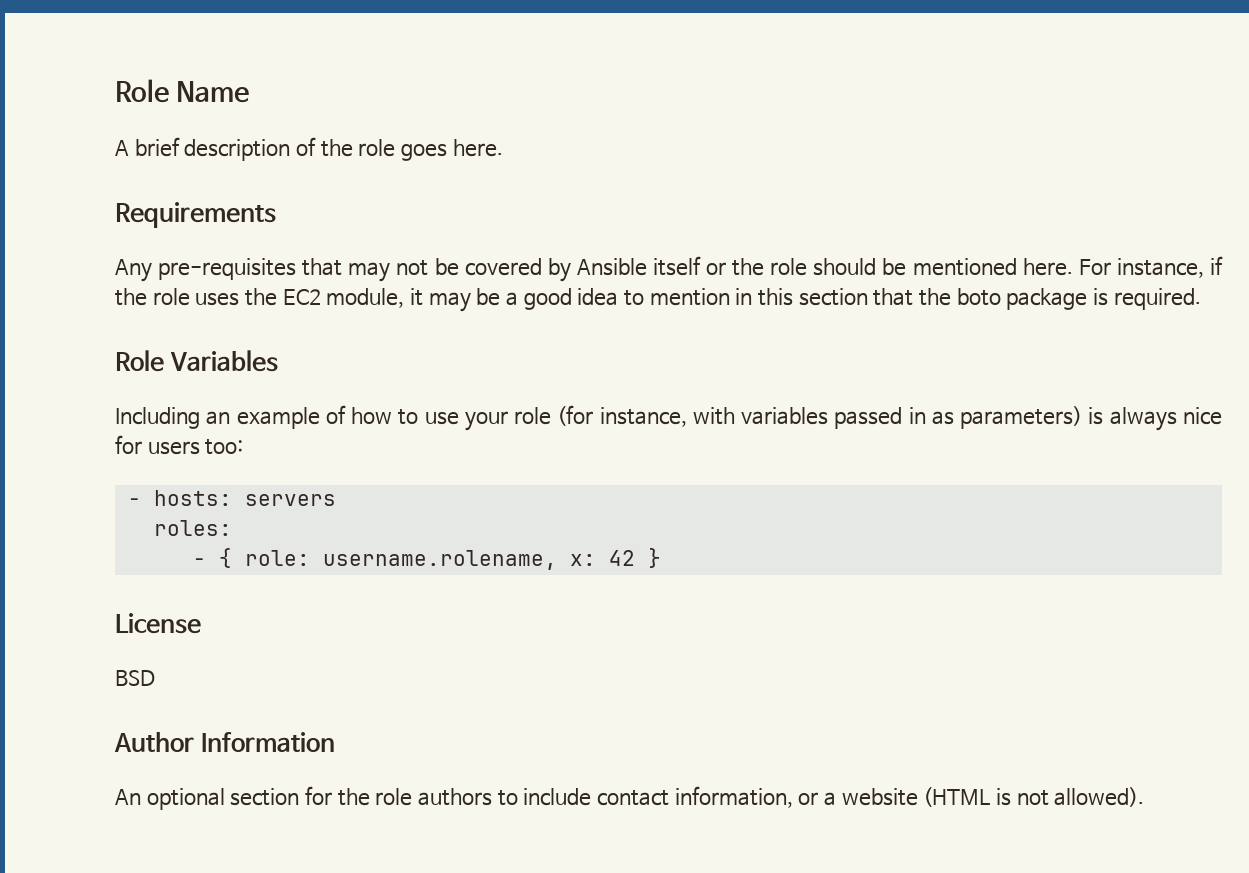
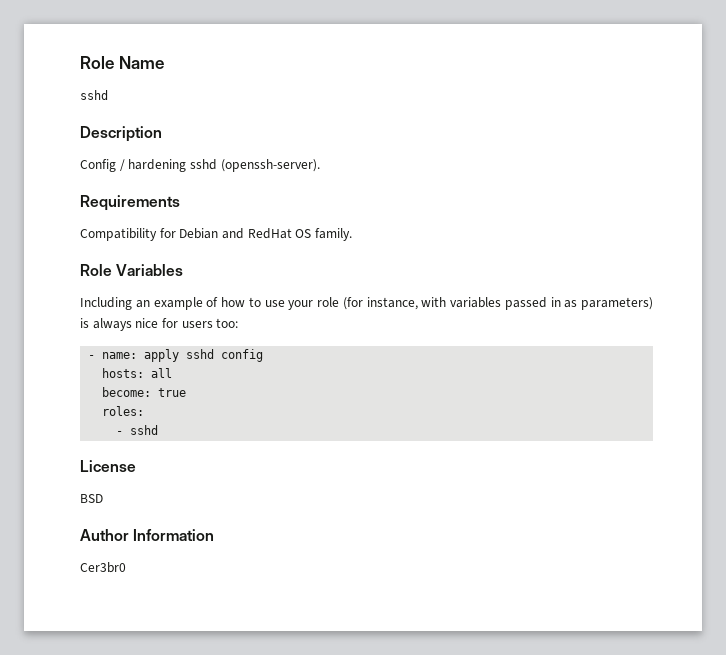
  Role Name
- A brief description of the role goes here.
+ sshd
+ Description
+ Config / hardening sshd (openssh-server).
  Requirements
- Any pre-requisites that may not be covered by Ansible itself or the role should be mentioned here. For instance, if the role uses the EC2 module, it may be a good idea to mention in this section that the boto package is required.
+ Compatibility for Debian and RedHat OS family.
- - hosts: servers
+ - name: apply sshd config
+ hosts: all
+ become: true
  roles:
- - { role: username.rolename, x: 42 }
+ - sshd
  License
  BSD
  Author Information
- An optional section for the role authors to include contact information, or a website (HTML is not allowed).
+ Cer3br0

